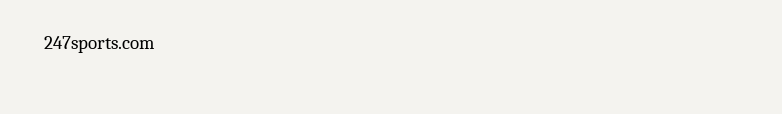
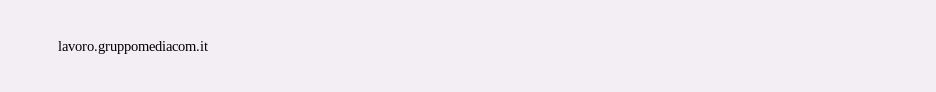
- 247sports.com
+ lavoro.gruppomediacom.it

